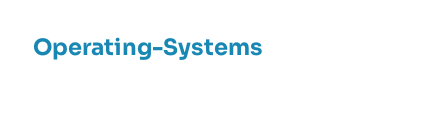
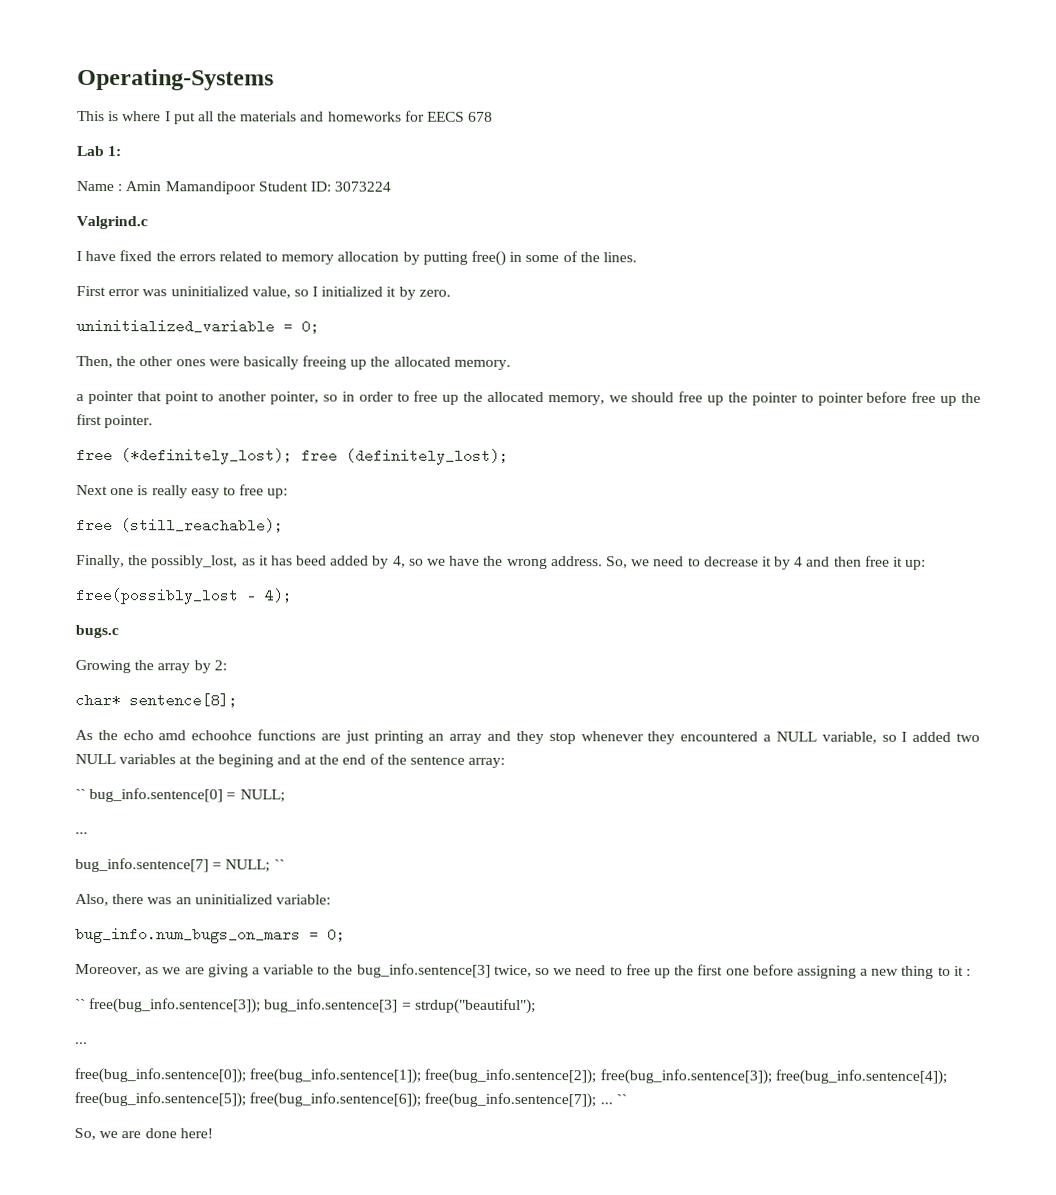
+ This is where I put all the materials and homeworks for EECS 678
+ Lab 1:
+ Name : Amin Mamandipoor Student ID: 3073224
+ Valgrind.c
+ I have fixed the errors related to memory allocation by putting free() in some of the lines.
+ First error was uninitialized value, so I initialized it by zero.
+ uninitialized_variable = 0;
+ Then, the other ones were basically freeing up the allocated memory.
+ a pointer that point to another pointer, so in order to free up the allocated memory, we should free up the pointer to pointer before free up the first pointer.
+ free (*definitely_lost); free (definitely_lost);
+ Next one is really easy to free up:
+ free (still_reachable);
+ Finally, the possibly_lost, as it has beed added by 4, so we have the wrong address. So, we need to decrease it by 4 and then free it up:
+ free(possibly_lost - 4);
+ bugs.c
+ Growing the array by 2:
+ char* sentence[8];
+ As the echo amd echoohce functions are just printing an array and they stop whenever they encountered a NULL variable, so I added two NULL variables at the begining and at the end of the sentence array:
+ `` bug_info.sentence[0] = NULL;
+ ...
+ bug_info.sentence[7] = NULL; ``
+ Also, there was an uninitialized variable:
+ bug_info.num_bugs_on_mars = 0;
+ Moreover, as we are giving a variable to the bug_info.sentence[3] twice, so we need to free up the first one before assigning a new thing to it :
+ `` free(bug_info.sentence[3]); bug_info.sentence[3] = strdup("beautiful");
+ ...
+ free(bug_info.sentence[0]); free(bug_info.sentence[1]); free(bug_info.sentence[2]); free(bug_info.sentence[3]); free(bug_info.sentence[4]); free(bug_info.sentence[5]); free(bug_info.sentence[6]); free(bug_info.sentence[7]); ... ``
+ So, we are done here!

